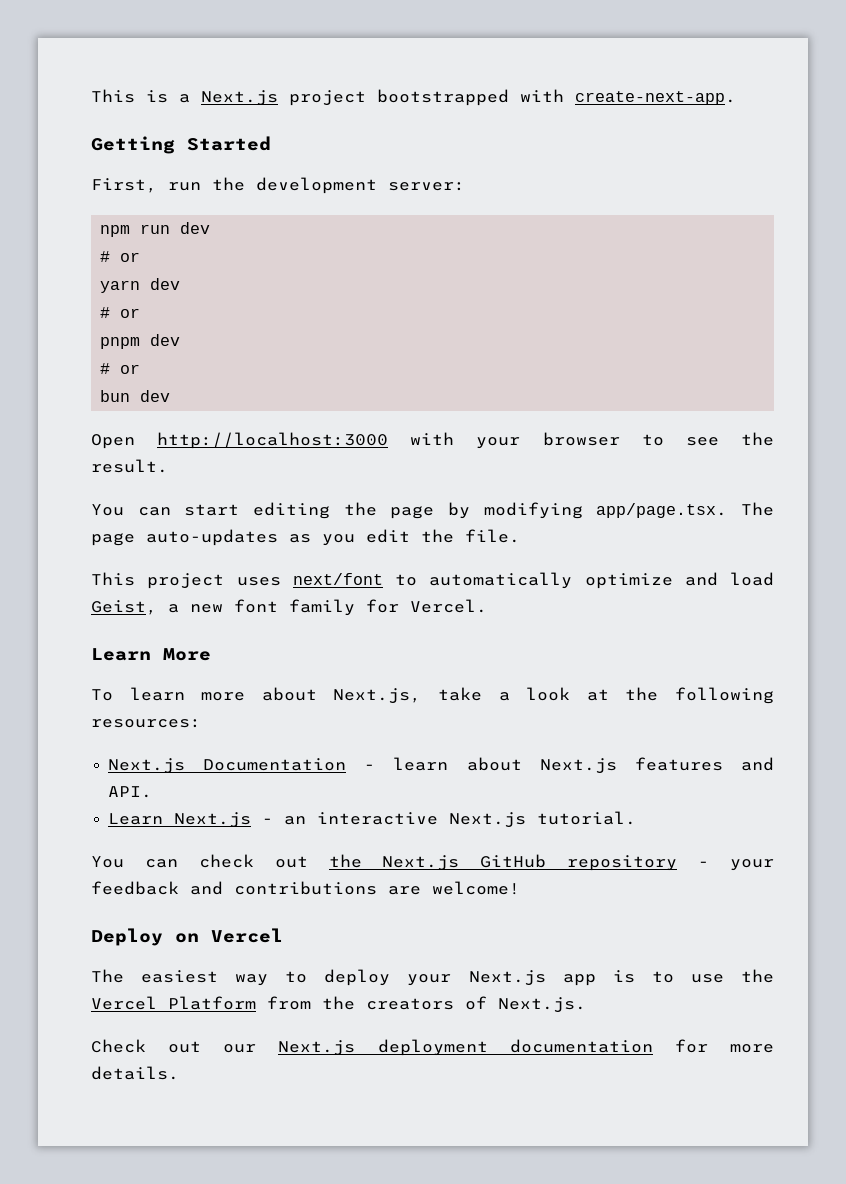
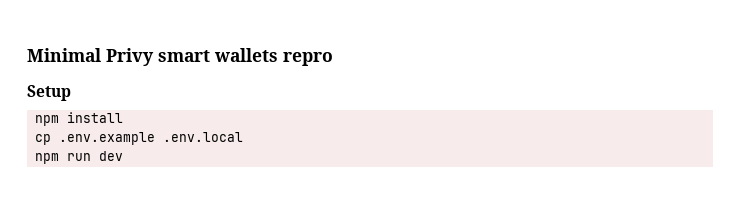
- This is a Next.js project bootstrapped with create-next-app.
- Getting Started
- First, run the development server:
+ Minimal Privy smart wallets repro
+ Setup
+ npm install
+ cp .env.example .env.local
  npm run dev
- # or
- yarn dev
- # or
- pnpm dev
- # or
- bun dev
- Open http://localhost:3000 with your browser to see the result.
- You can start editing the page by modifying app/page.tsx. The page auto-updates as you edit the file.
- This project uses next/font to automatically optimize and load Geist, a new font family for Vercel.
- Learn More
- To learn more about Next.js, take a look at the following resources:
- Next.js Documentation - learn about Next.js features and API.
- Learn Next.js - an interactive Next.js tutorial.
- You can check out the Next.js GitHub repository - your feedback and contributions are welcome!
- Deploy on Vercel
- The easiest way to deploy your Next.js app is to use the Vercel Platform from the creators of Next.js.
- Check out our Next.js deployment documentation for more details.

